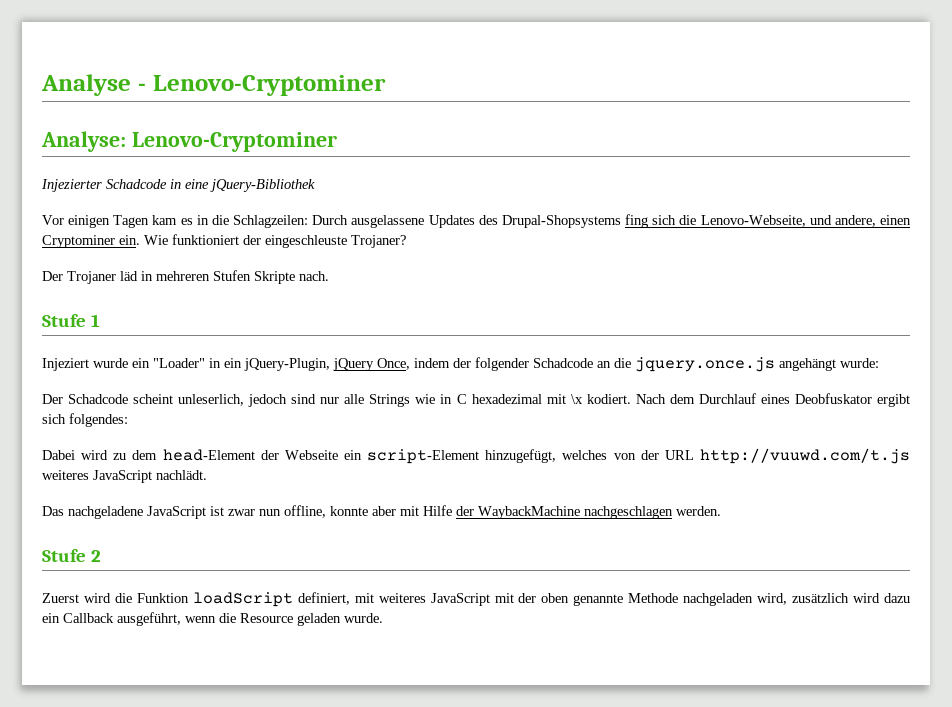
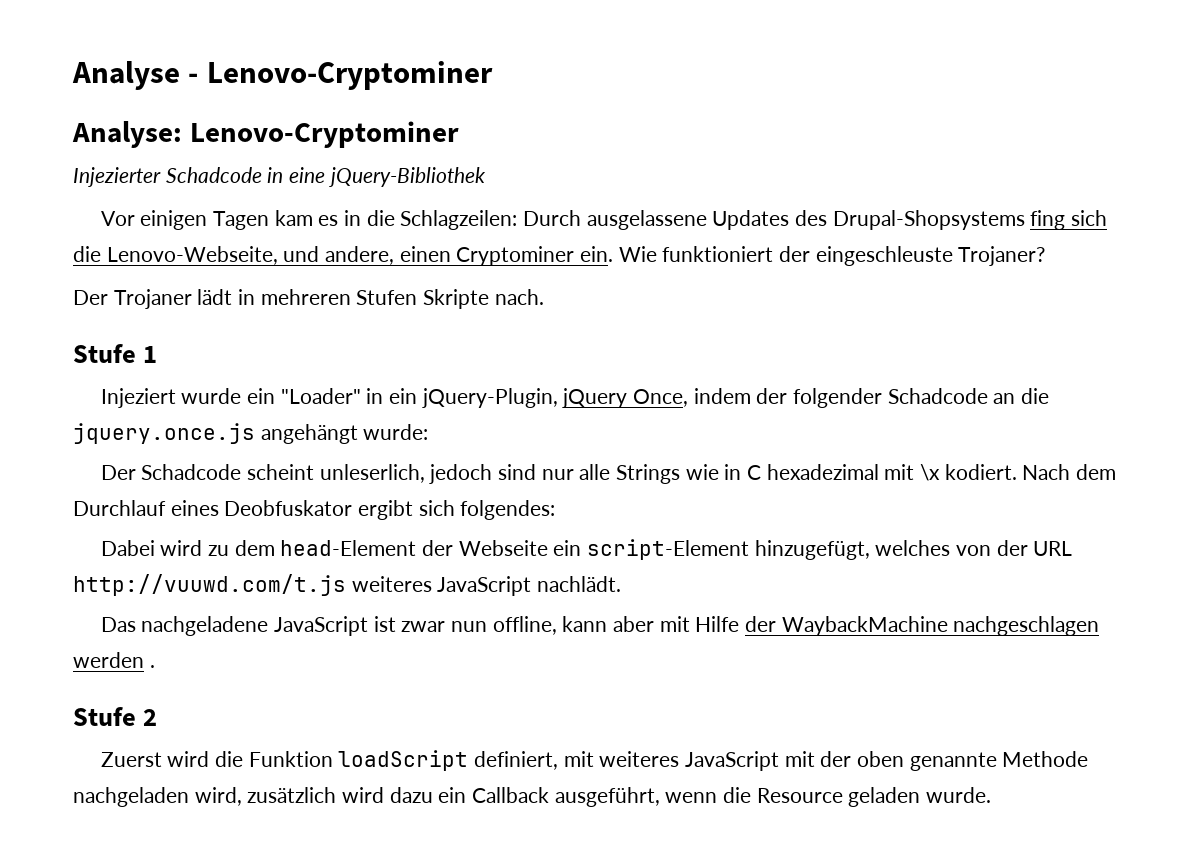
- Der Trojaner läd in mehreren Stufen Skripte nach.
+ Der Trojaner lädt in mehreren Stufen Skripte nach.
- Das nachgeladene JavaScript ist zwar nun offline, konnte aber mit Hilfe der WaybackMachine nachgeschlagen werden.
+ Das nachgeladene JavaScript ist zwar nun offline, kann aber mit Hilfe der WaybackMachine nachgeschlagen werden .

